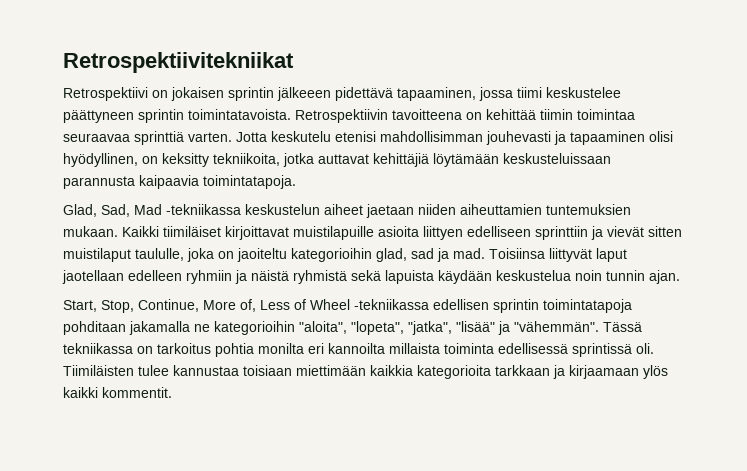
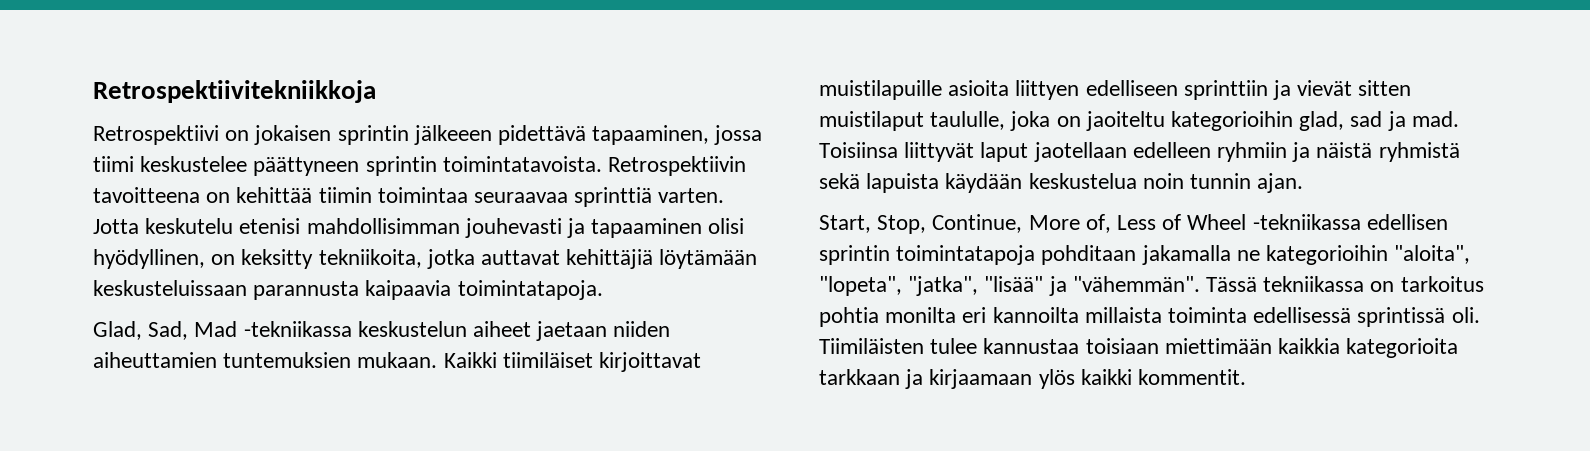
- Retrospektiivitekniikat
+ Retrospektiivitekniikkoja

